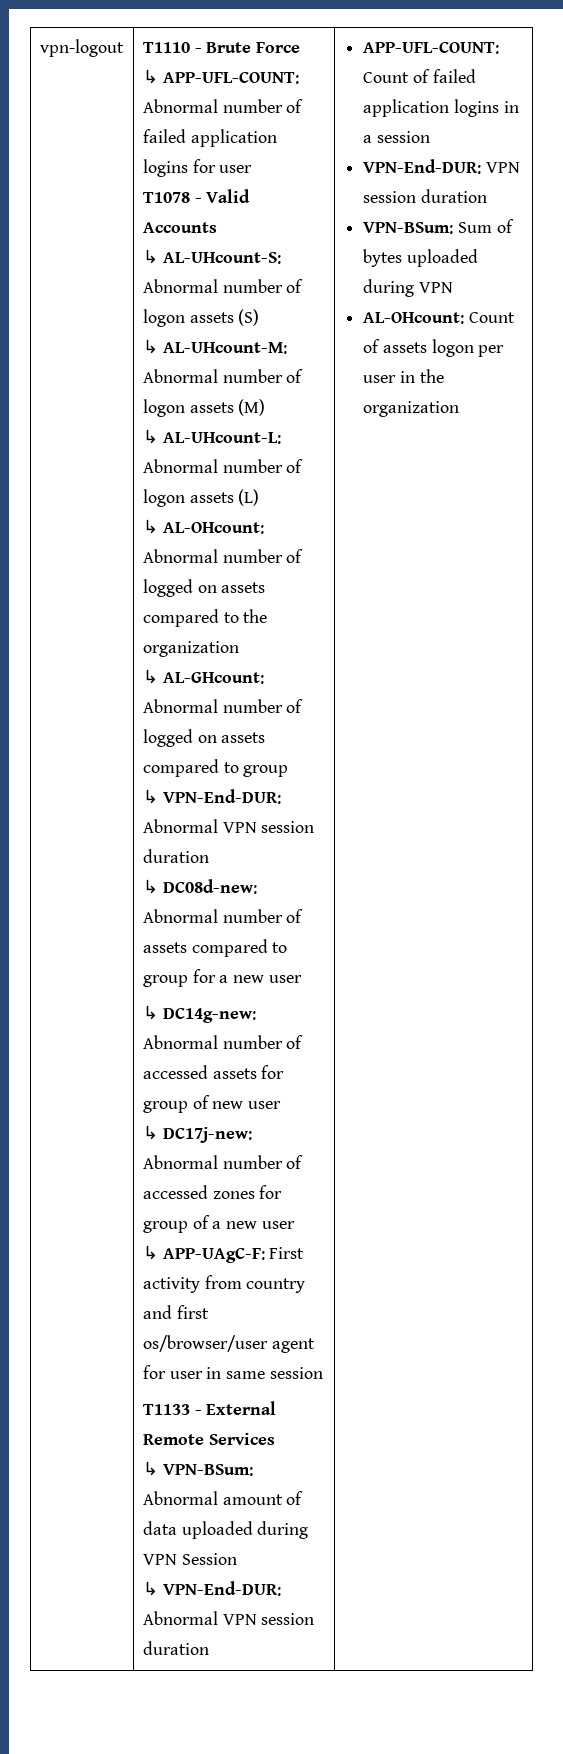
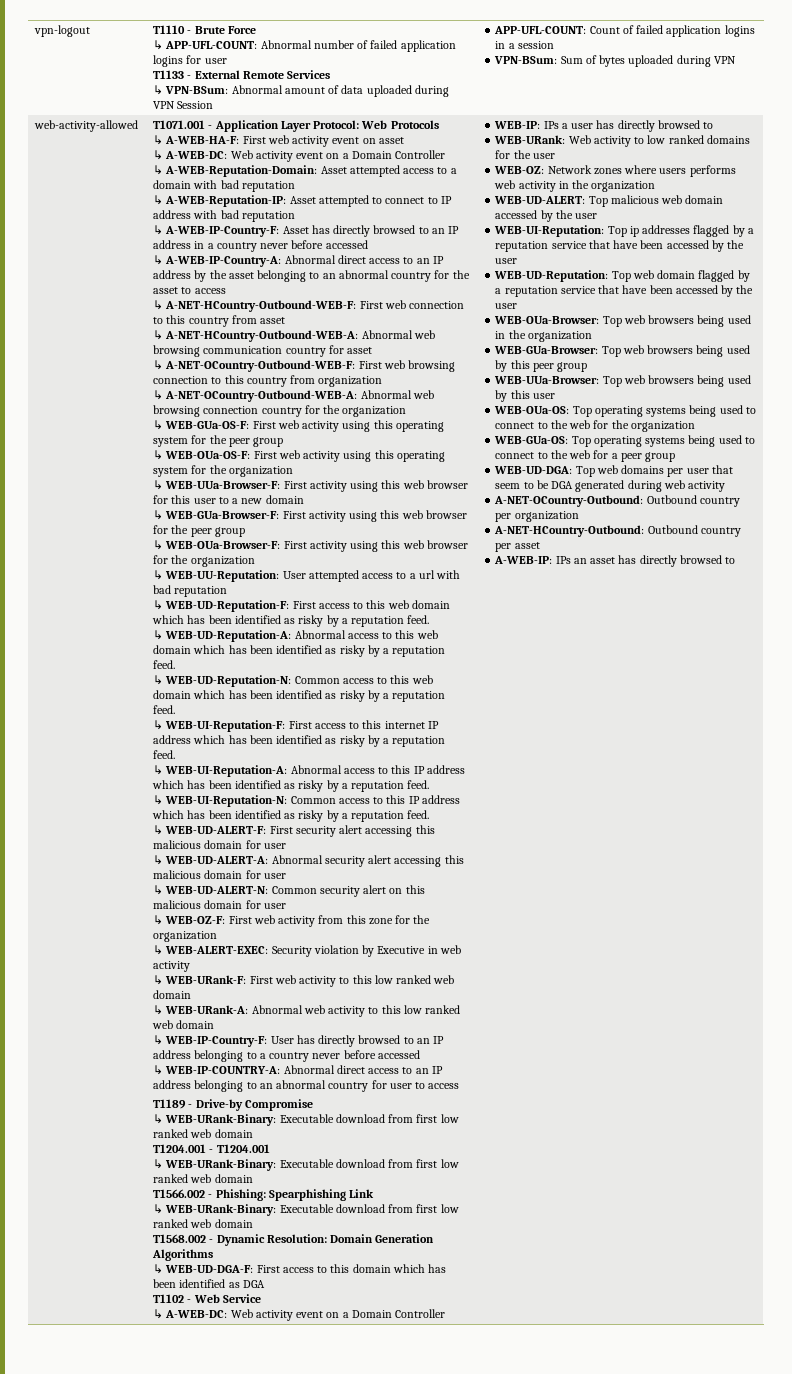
- T1078 - Valid Accounts
- ↳ AL-UHcount-S: Abnormal number of logon assets (S)
- ↳ AL-UHcount-M: Abnormal number of logon assets (M)
- ↳ AL-UHcount-L: Abnormal number of logon assets (L)
- ↳ AL-OHcount: Abnormal number of logged on assets compared to the organization
- ↳ AL-GHcount: Abnormal number of logged on assets compared to group
- ↳ VPN-End-DUR: Abnormal VPN session duration
- ↳ DC08d-new: Abnormal number of assets compared to group for a new user
- ↳ DC14g-new: Abnormal number of accessed assets for group of new user
- ↳ DC17j-new: Abnormal number of accessed zones for group of a new user
- ↳ APP-UAgC-F: First activity from country and first os/browser/user agent for user in same session
  ↳ VPN-BSum: Abnormal amount of data uploaded during VPN Session
- ↳ VPN-End-DUR: Abnormal VPN session duration
- VPN-End-DUR: VPN session duration
- AL-OHcount: Count of assets logon per user in the organization
+ web-activity-allowed | T1071.001 - Application Layer Protocol: Web Protocols
+ ↳ A-WEB-HA-F: First web activity event on asset
+ ↳ A-WEB-DC: Web activity event on a Domain Controller
+ ↳ A-WEB-Reputation-Domain: Asset attempted access to a domain with bad reputation
+ ↳ A-WEB-Reputation-IP: Asset attempted to connect to IP address with bad reputation
+ ↳ A-WEB-IP-Country-F: Asset has directly browsed to an IP address in a country never before accessed
+ ↳ A-WEB-IP-Country-A: Abnormal direct access to an IP address by the asset belonging to an abnormal country for the asset to access
+ ↳ A-NET-HCountry-Outbound-WEB-F: First web connection to this country from asset
+ ↳ A-NET-HCountry-Outbound-WEB-A: Abnormal web browsing communication country for asset
+ ↳ A-NET-OCountry-Outbound-WEB-F: First web browsing connection to this country from organization
+ ↳ A-NET-OCountry-Outbound-WEB-A: Abnormal web browsing connection country for the organization
+ ↳ WEB-GUa-OS-F: First web activity using this operating system for the peer group
+ ↳ WEB-OUa-OS-F: First web activity using this operating system for the organization
+ ↳ WEB-UUa-Browser-F: First activity using this web browser for this user to a new domain
+ ↳ WEB-GUa-Browser-F: First activity using this web browser for the peer group
+ ↳ WEB-OUa-Browser-F: First activity using this web browser for the organization
+ ↳ WEB-UU-Reputation: User attempted access to a url with bad reputation
+ ↳ WEB-UD-Reputation-F: First access to this web domain which has been identified as risky by a reputation feed.
+ ↳ WEB-UD-Reputation-A: Abnormal access to this web domain which has been identified as risky by a reputation feed.
+ ↳ WEB-UD-Reputation-N: Common access to this web domain which has been identified as risky by a reputation feed.
+ ↳ WEB-UI-Reputation-F: First access to this internet IP address which has been identified as risky by a reputation feed.
+ ↳ WEB-UI-Reputation-A: Abnormal access to this IP address which has been identified as risky by a reputation feed.
+ ↳ WEB-UI-Reputation-N: Common access to this IP address which has been identified as risky by a reputation feed.
+ ↳ WEB-UD-ALERT-F: First security alert accessing this malicious domain for user
+ ↳ WEB-UD-ALERT-A: Abnormal security alert accessing this malicious domain for user
+ ↳ WEB-UD-ALERT-N: Common security alert on this malicious domain for user
+ ↳ WEB-OZ-F: First web activity from this zone for the organization
+ ↳ WEB-ALERT-EXEC: Security violation by Executive in web activity
+ ↳ WEB-URank-F: First web activity to this low ranked web domain
+ ↳ WEB-URank-A: Abnormal web activity to this low ranked web domain
+ ↳ WEB-IP-Country-F: User has directly browsed to an IP address belonging to a country never before accessed
+ ↳ WEB-IP-COUNTRY-A: Abnormal direct access to an IP address belonging to an abnormal country for user to access
+ T1189 - Drive-by Compromise
+ ↳ WEB-URank-Binary: Executable download from first low ranked web domain
+ T1204.001 - T1204.001
+ ↳ WEB-URank-Binary: Executable download from first low ranked web domain
+ T1566.002 - Phishing: Spearphishing Link
+ ↳ WEB-URank-Binary: Executable download from first low ranked web domain
+ T1568.002 - Dynamic Resolution: Domain Generation Algorithms
+ ↳ WEB-UD-DGA-F: First access to this domain which has been identified as DGA
+ T1102 - Web Service
+ ↳ A-WEB-DC: Web activity event on a Domain Controller | WEB-IP: IPs a user has directly browsed to
+ WEB-URank: Web activity to low ranked domains for the user
+ WEB-OZ: Network zones where users performs web activity in the organization
+ WEB-UD-ALERT: Top malicious web domain accessed by the user
+ WEB-UI-Reputation: Top ip addresses flagged by a reputation service that have been accessed by the user
+ WEB-UD-Reputation: Top web domain flagged by a reputation service that have been accessed by the user
+ WEB-OUa-Browser: Top web browsers being used in the organization
+ WEB-GUa-Browser: Top web browsers being used by this peer group
+ WEB-UUa-Browser: Top web browsers being used by this user
+ WEB-OUa-OS: Top operating systems being used to connect to the web for the organization
+ WEB-GUa-OS: Top operating systems being used to connect to the web for a peer group
+ WEB-UD-DGA: Top web domains per user that seem to be DGA generated during web activity
+ A-NET-OCountry-Outbound: Outbound country per organization
+ A-NET-HCountry-Outbound: Outbound country per asset
+ A-WEB-IP: IPs an asset has directly browsed to

